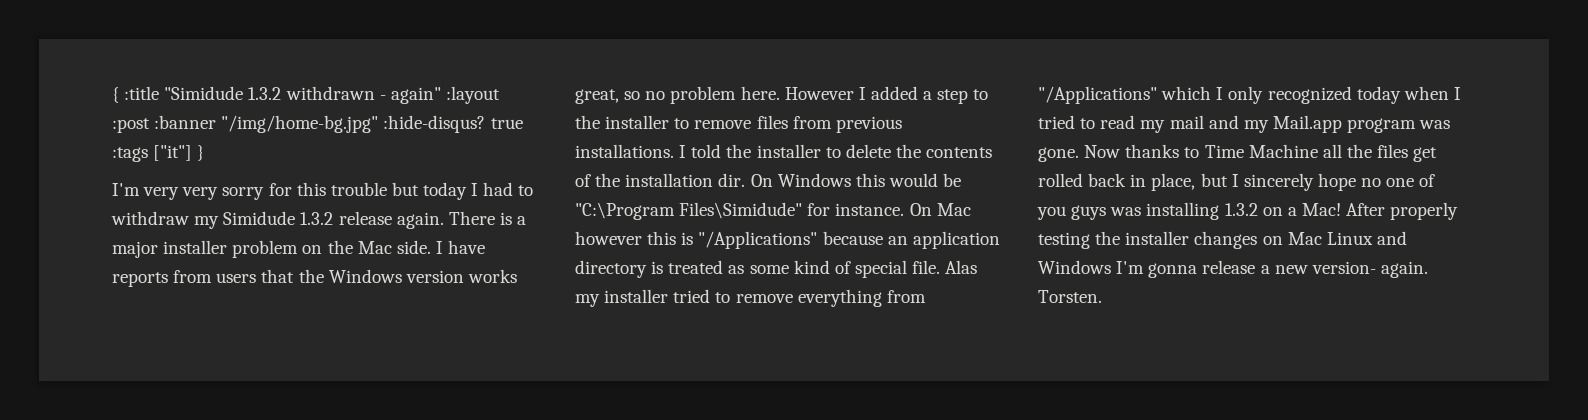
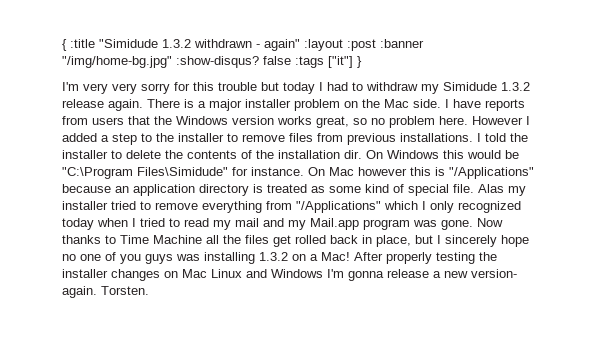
- { :title "Simidude 1.3.2 withdrawn - again" :layout :post :banner "/img/home-bg.jpg" :hide-disqus? true :tags ["it"] }
+ { :title "Simidude 1.3.2 withdrawn - again" :layout :post :banner "/img/home-bg.jpg" :show-disqus? false :tags ["it"] }

